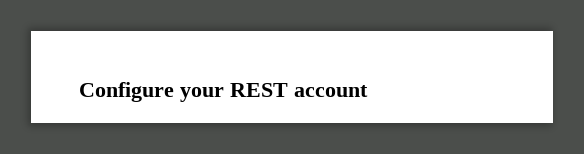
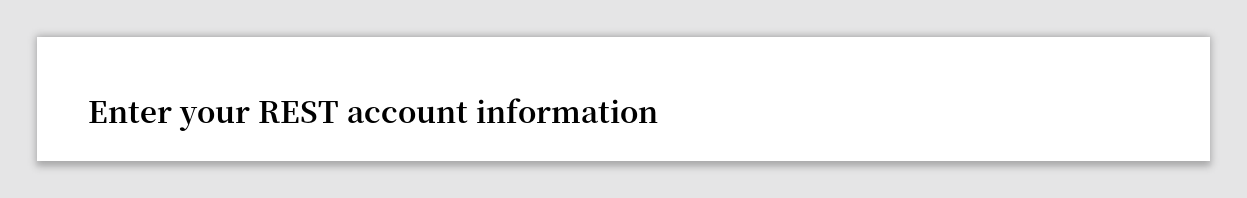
- Configure your REST account
+ Enter your REST account information

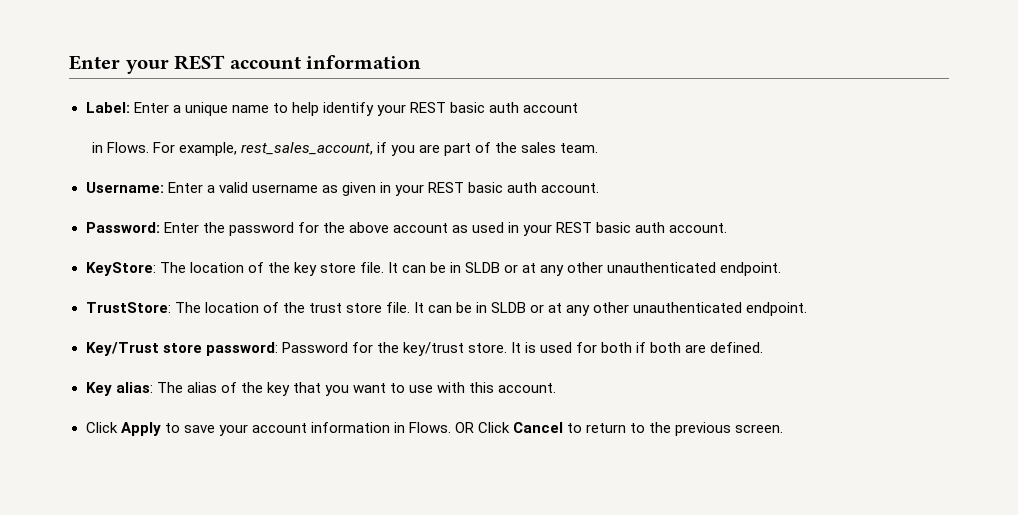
+ Label: Enter a unique name to help identify your REST basic auth account
+ in Flows. For example, rest_sales_account, if you are part of the sales team.
+ Username: Enter a valid username as given in your REST basic auth account.
+ Password: Enter the password for the above account as used in your REST basic auth account.
+ KeyStore: The location of the key store file. It can be in SLDB or at any other unauthenticated endpoint.
+ TrustStore: The location of the trust store file. It can be in SLDB or at any other unauthenticated endpoint.
+ Key/Trust store password: Password for the key/trust store. It is used for both if both are defined.
+ Key alias: The alias of the key that you want to use with this account.
+ Click Apply to save your account information in Flows. OR Click Cancel to return to the previous screen.

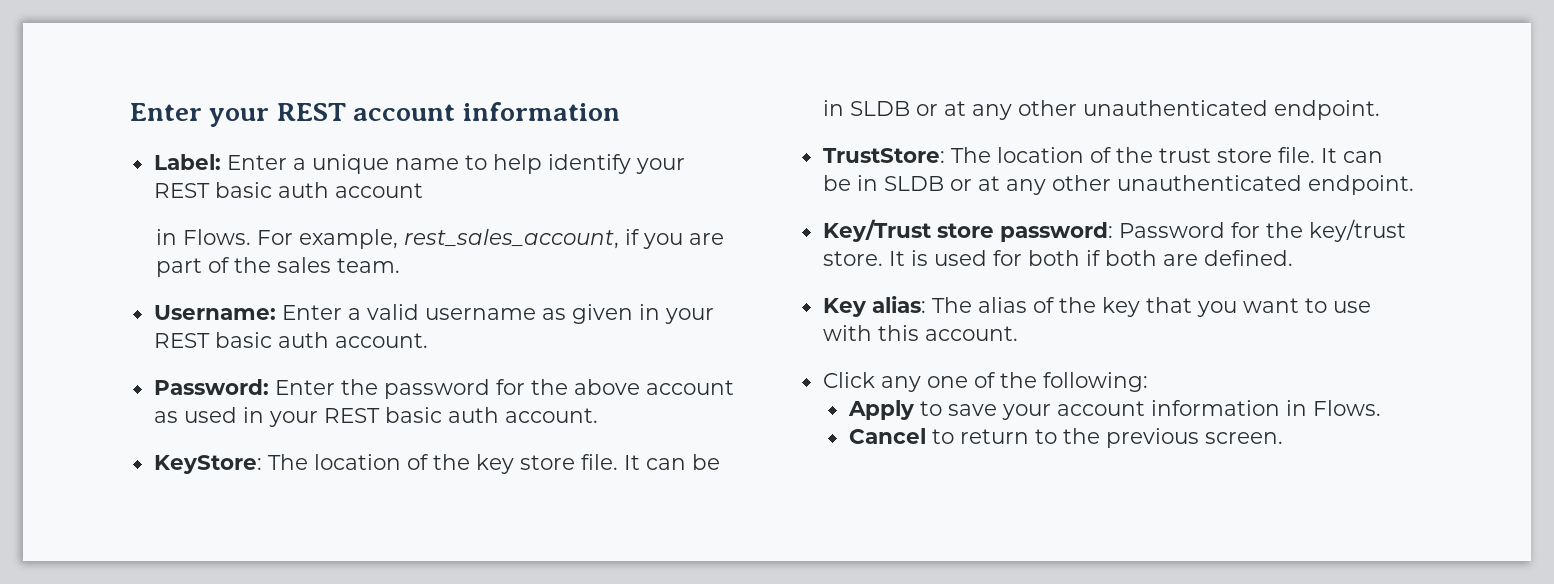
- Click Apply to save your account information in Flows. OR Click Cancel to return to the previous screen.
+ Click any one of the following:
+ Apply to save your account information in Flows.
+ Cancel to return to the previous screen.

